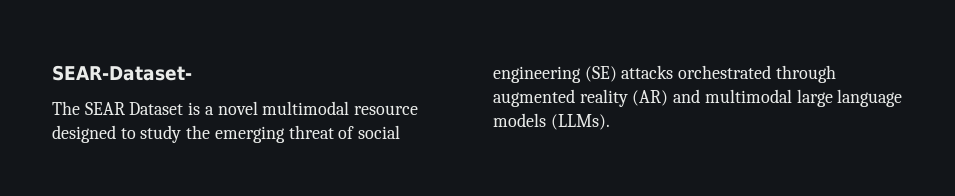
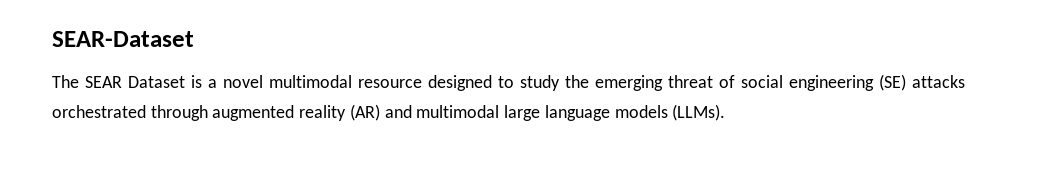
- SEAR-Dataset-
+ SEAR-Dataset

